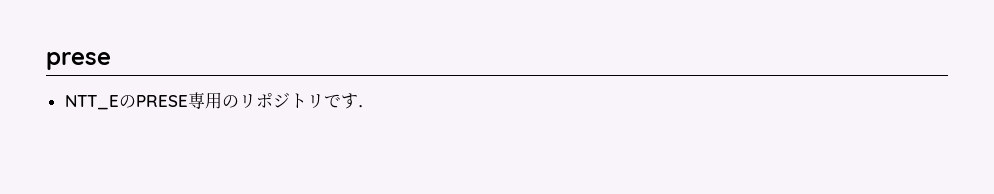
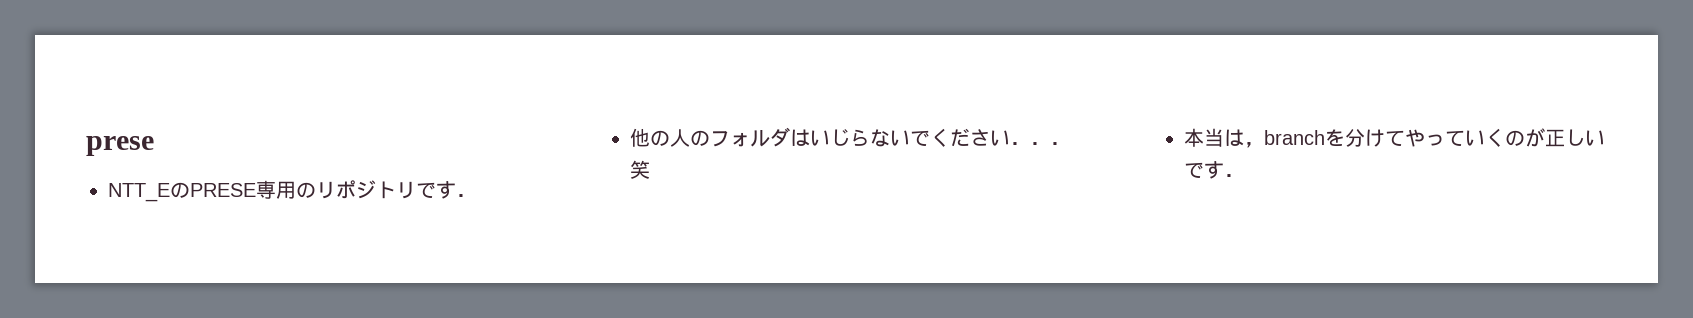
+ 他の人のフォルダはいじらないでください．．．笑
+ 本当は，branchを分けてやっていくのが正しいです．

